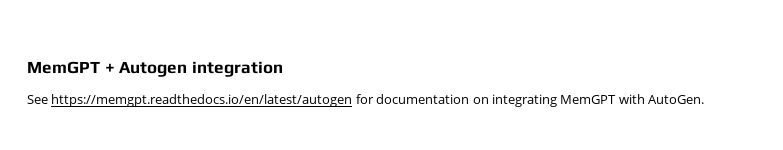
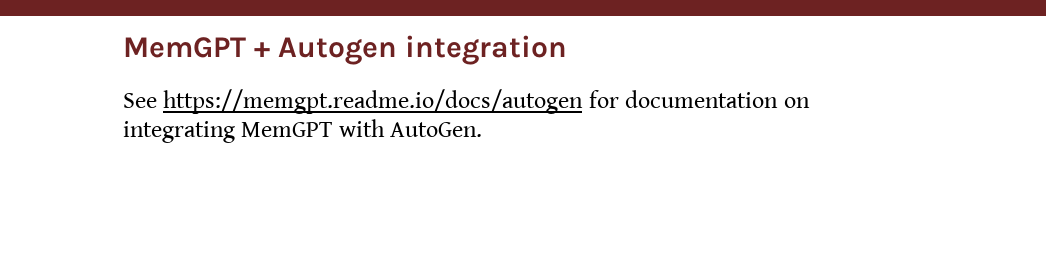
- See https://memgpt.readthedocs.io/en/latest/autogen for documentation on integrating MemGPT with AutoGen.
+ See https://memgpt.readme.io/docs/autogen for documentation on integrating MemGPT with AutoGen.

